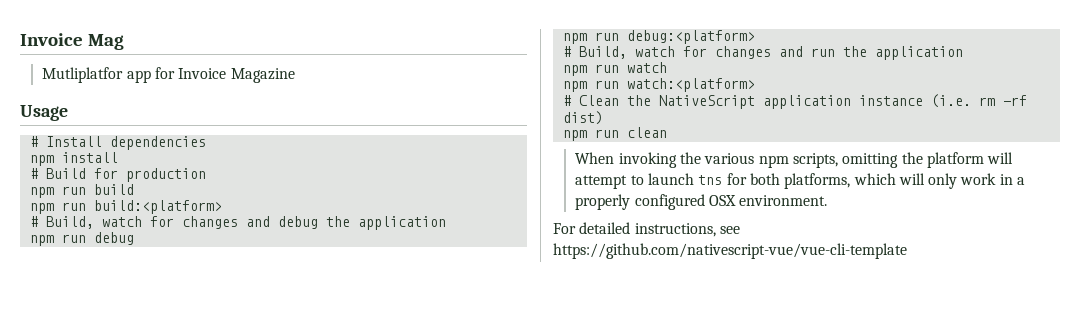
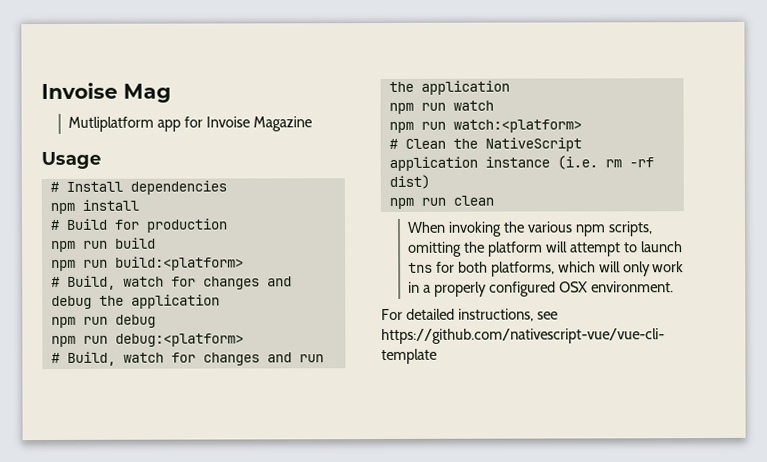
- Invoice Mag
+ Invoise Mag
- Mutliplatfor app for Invoice Magazine
+ Mutliplatform app for Invoise Magazine

